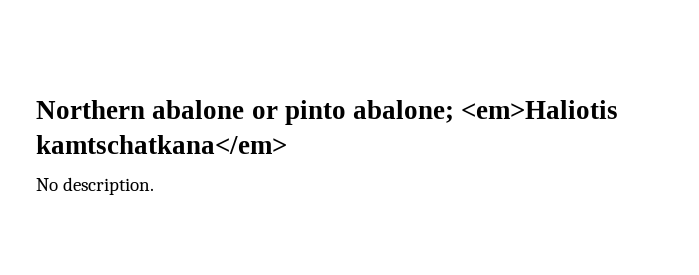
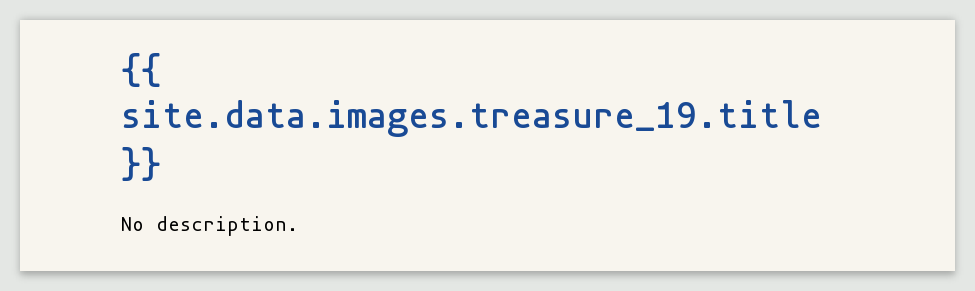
- Northern abalone or pinto abalone; <em>Haliotis kamtschatkana</em>
+ {{ site.data.images.treasure_19.title }}

